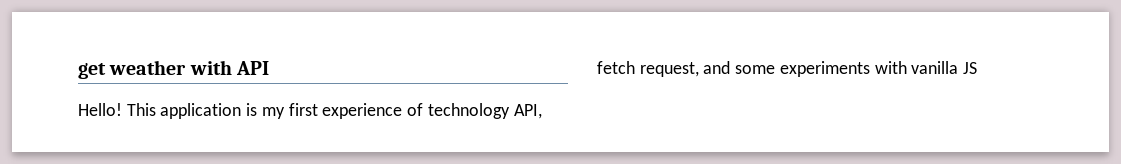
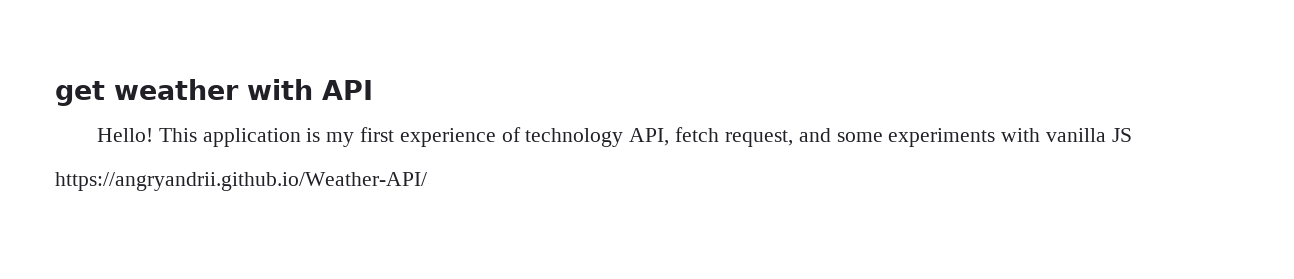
+ https://angryandrii.github.io/Weather-API/

